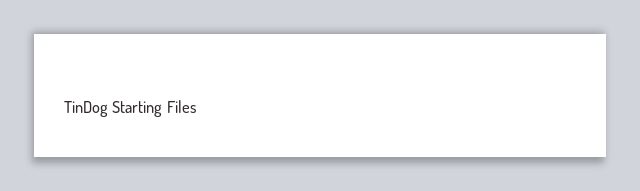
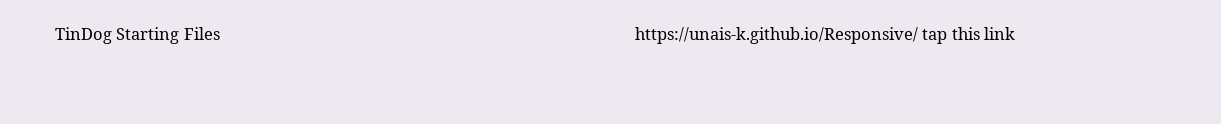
+ https://unais-k.github.io/Responsive/ tap this link

